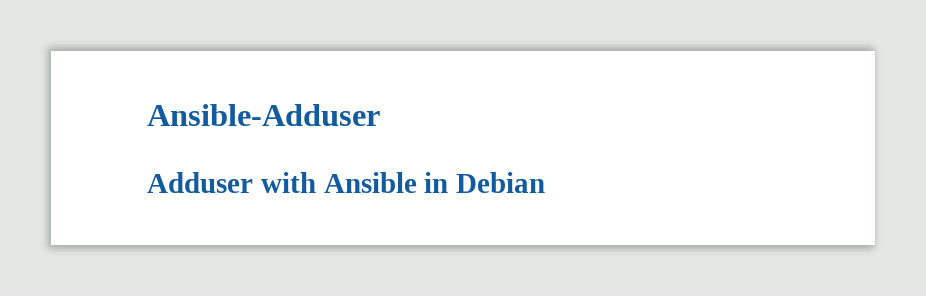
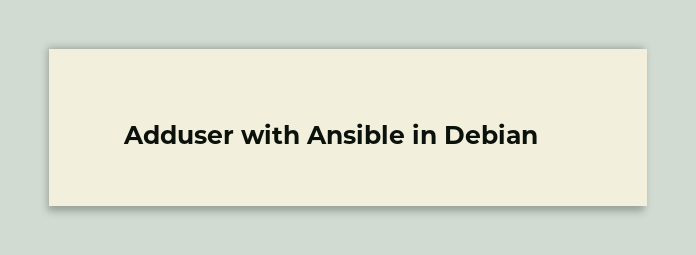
- Ansible-Adduser

